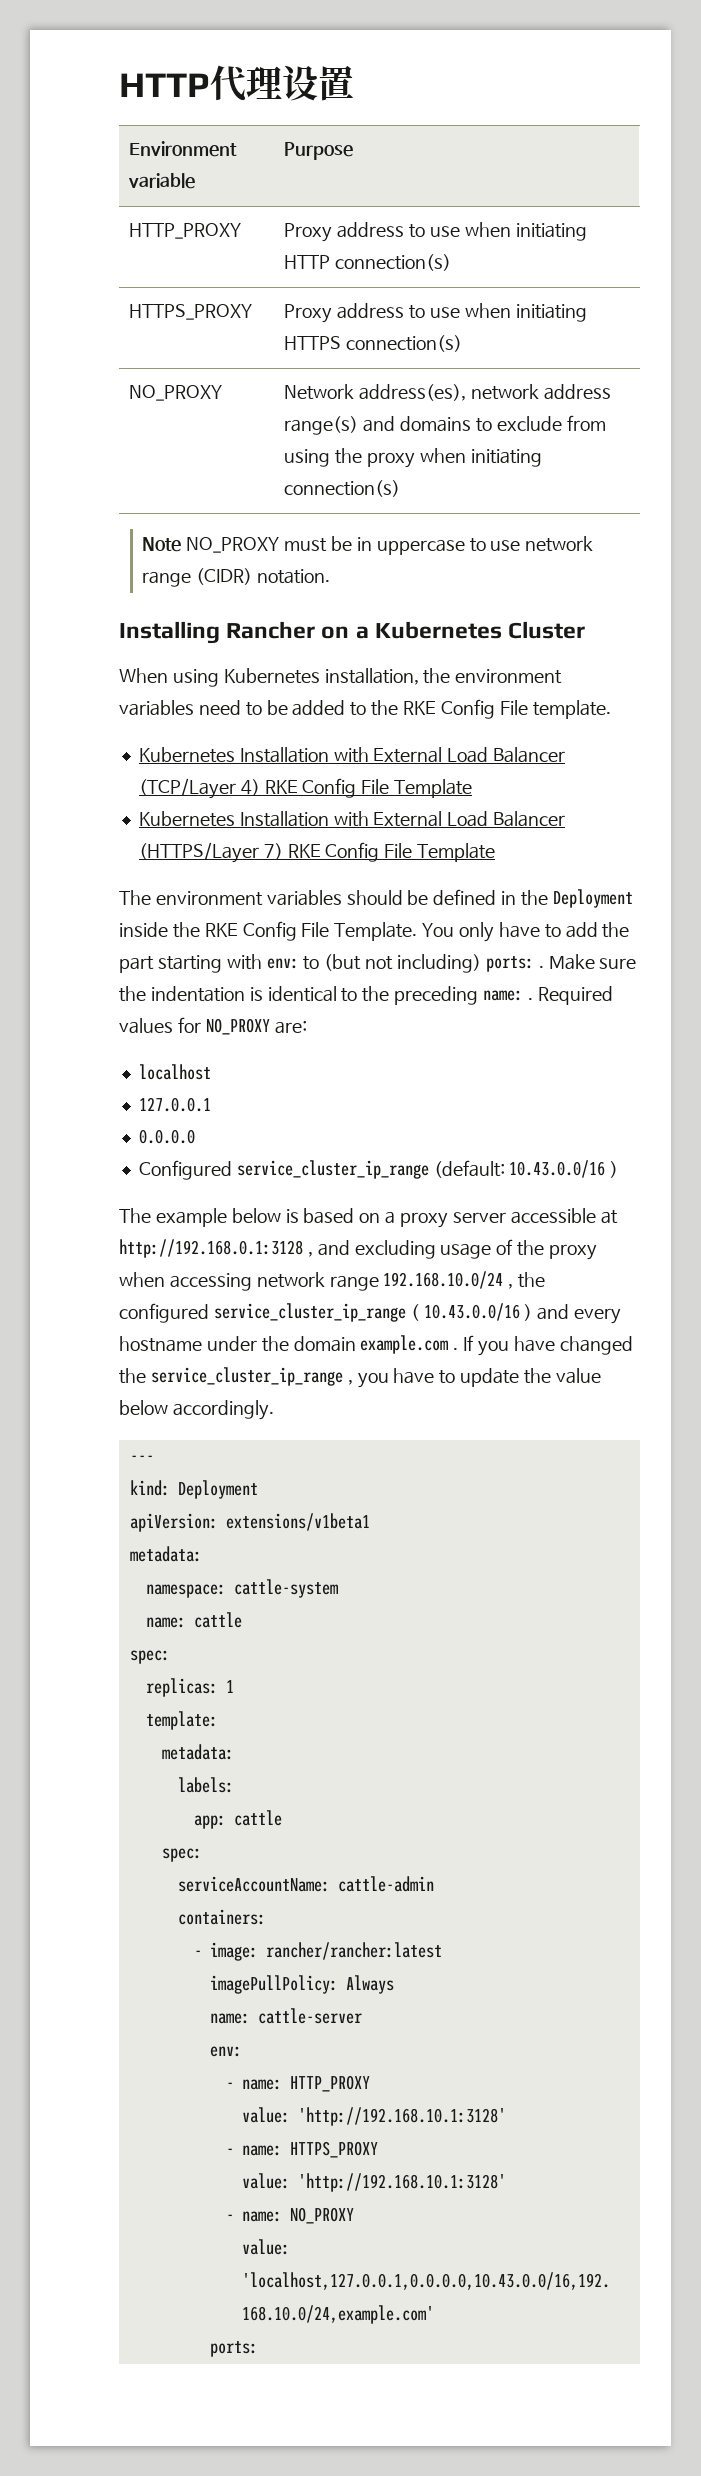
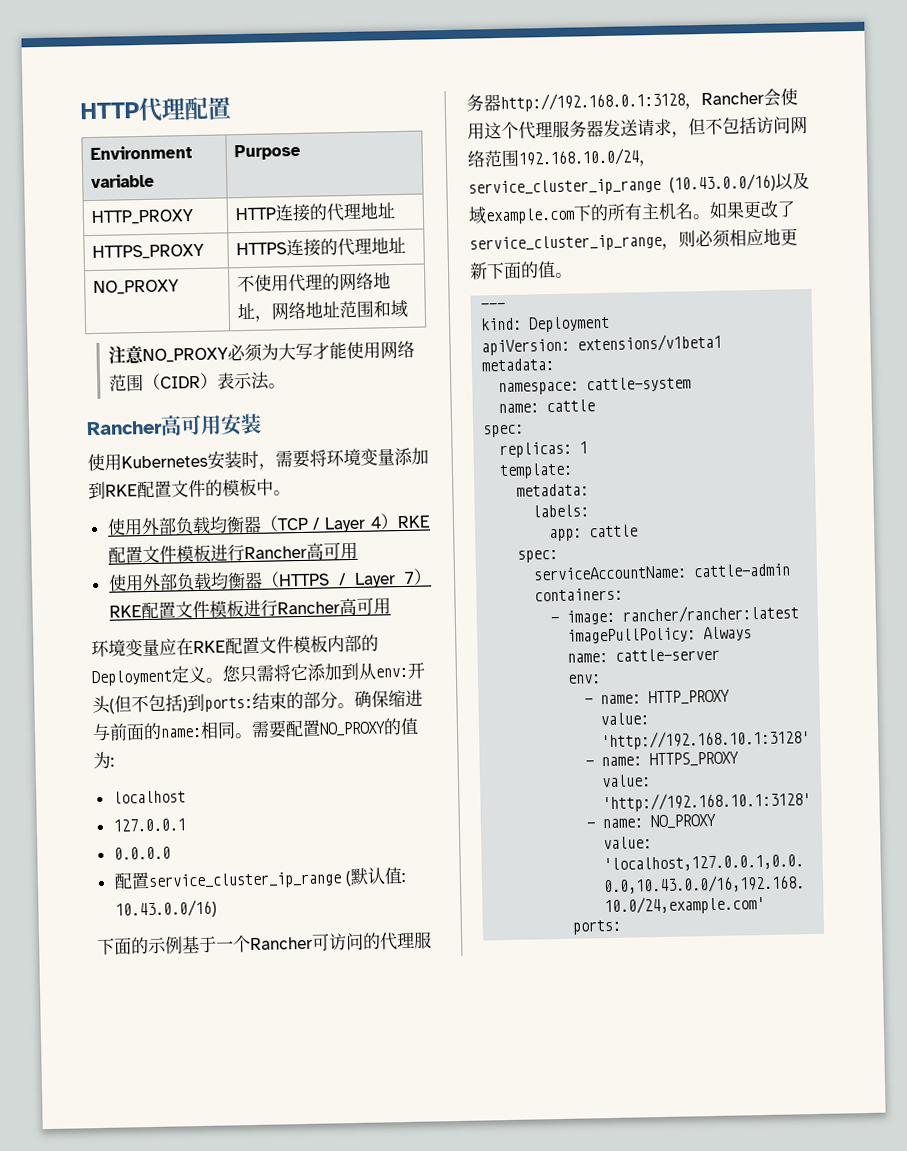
- HTTP代理设置
+ HTTP代理配置
- HTTP_PROXY | Proxy address to use when initiating HTTP connection(s)
- HTTPS_PROXY | Proxy address to use when initiating HTTPS connection(s)
- NO_PROXY | Network address(es), network address range(s) and domains to exclude from using the proxy when initiating connection(s)
- Note NO_PROXY must be in uppercase to use network range (CIDR) notation.
- Installing Rancher on a Kubernetes Cluster
- When using Kubernetes installation, the environment variables need to be added to the RKE Config File template.
- Kubernetes Installation with External Load Balancer (TCP/Layer 4) RKE Config File Template
- Kubernetes Installation with External Load Balancer (HTTPS/Layer 7) RKE Config File Template
- The environment variables should be defined in the Deployment inside the RKE Config File Template. You only have to add the part starting with env: to (but not including) ports: . Make sure the indentation is identical to the preceding name: . Required values for NO_PROXY are:
+ HTTP_PROXY | HTTP连接的代理地址
+ HTTPS_PROXY | HTTPS连接的代理地址
+ NO_PROXY | 不使用代理的网络地址，网络地址范围和域
+ 注意NO_PROXY必须为大写才能使用网络范围（CIDR）表示法。
+ Rancher高可用安装
+ 使用Kubernetes安装时，需要将环境变量添加到RKE配置文件的模板中。
+ 使用外部负载均衡器（TCP / Layer 4）RKE配置文件模板进行Rancher高可用
+ 使用外部负载均衡器（HTTPS / Layer 7）RKE配置文件模板进行Rancher高可用
+ 环境变量应在RKE配置文件模板内部的Deployment定义。您只需将它添加到从env:开头(但不包括)到ports:结束的部分。确保缩进与前面的name:相同。需要配置NO_PROXY的值为:
  localhost
  127.0.0.1
  0.0.0.0
- Configured service_cluster_ip_range (default: 10.43.0.0/16 )
- The example below is based on a proxy server accessible at http://192.168.0.1:3128 , and excluding usage of the proxy when accessing network range 192.168.10.0/24 , the configured service_cluster_ip_range ( 10.43.0.0/16 ) and every hostname under the domain example.com . If you have changed the service_cluster_ip_range , you have to update the value below accordingly.
+ 配置service_cluster_ip_range (默认值: 10.43.0.0/16)
+ 下面的示例基于一个Rancher可访问的代理服务器http://192.168.0.1:3128，Rancher会使用这个代理服务器发送请求，但不包括访问网络范围192.168.10.0/24，service_cluster_ip_range (10.43.0.0/16)以及域example.com下的所有主机名。如果更改了service_cluster_ip_range，则必须相应地更新下面的值。

